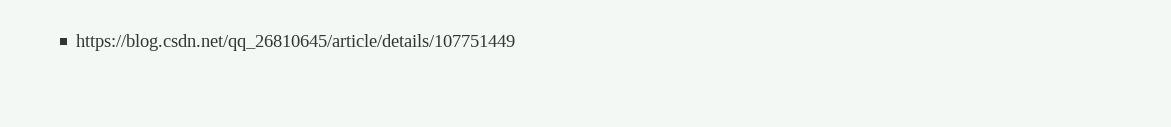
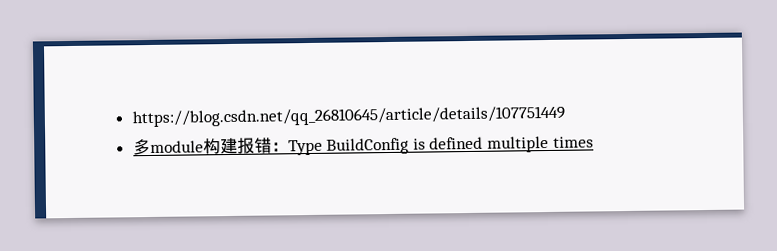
+ 多module构建报错：Type BuildConfig is defined multiple times

